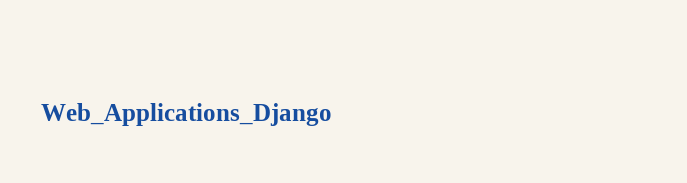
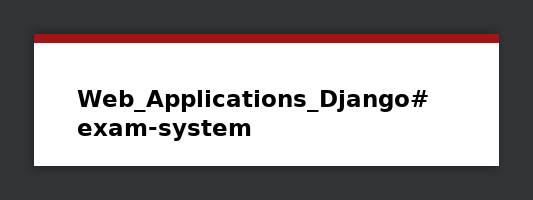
- Web_Applications_Django
+ Web_Applications_Django# exam-system

